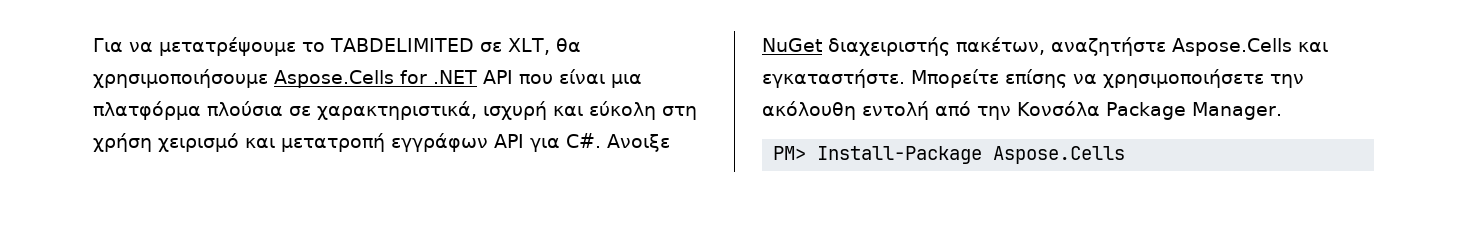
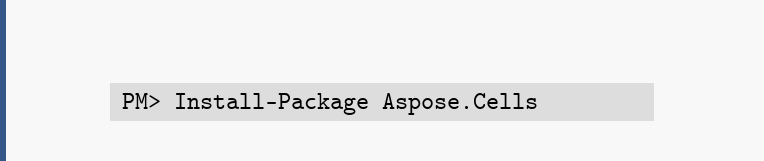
- Για να μετατρέψουμε το TABDELIMITED σε XLT, θα χρησιμοποιήσουμε Aspose.Cells for .NET API που είναι μια πλατφόρμα πλούσια σε χαρακτηριστικά, ισχυρή και εύκολη στη χρήση χειρισμό και μετατροπή εγγράφων API για C#. Ανοιξε NuGet διαχειριστής πακέτων, αναζητήστε Aspose.Cells και εγκαταστήστε. Μπορείτε επίσης να χρησιμοποιήσετε την ακόλουθη εντολή από την Κονσόλα Package Manager.

